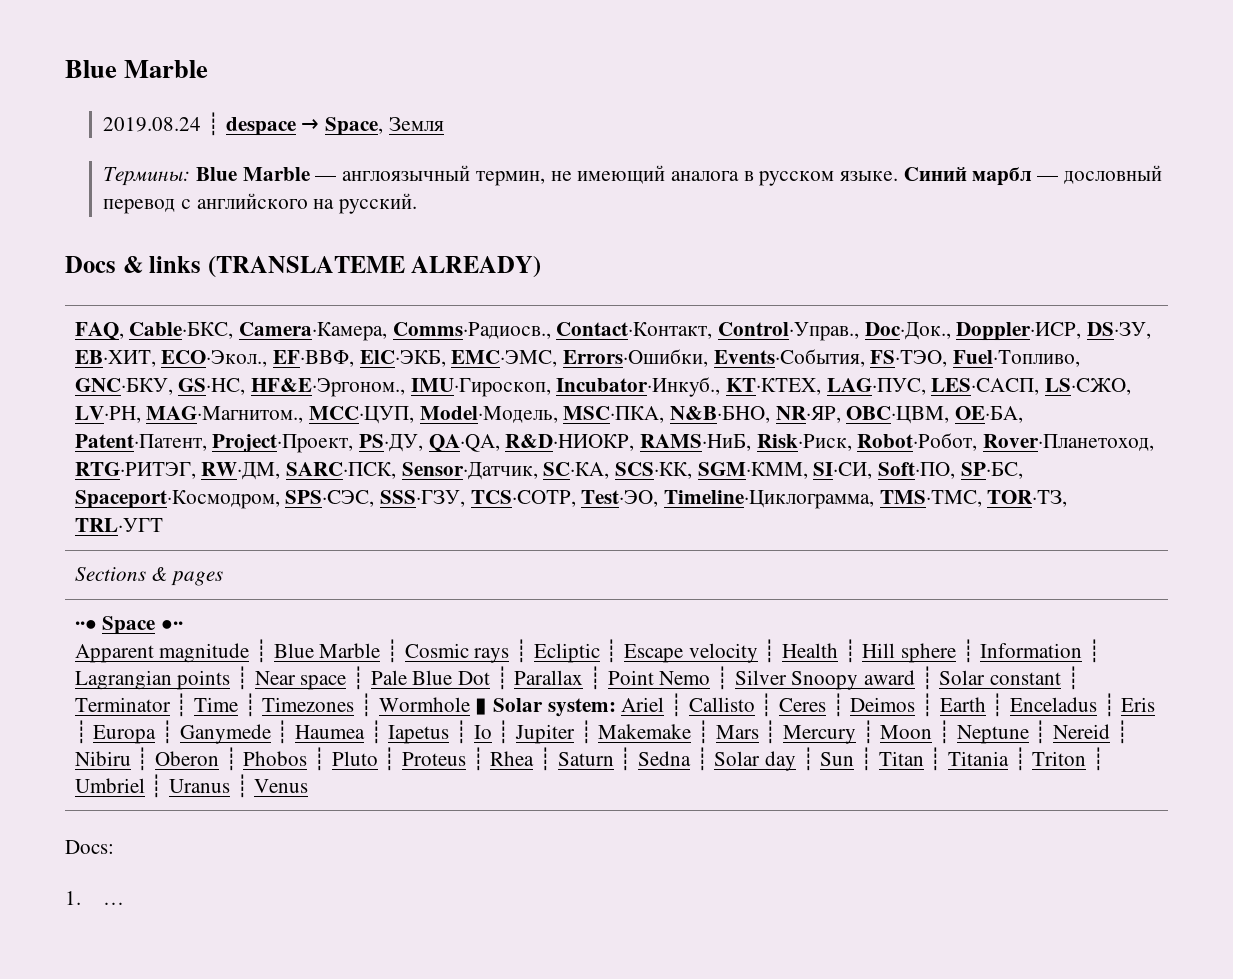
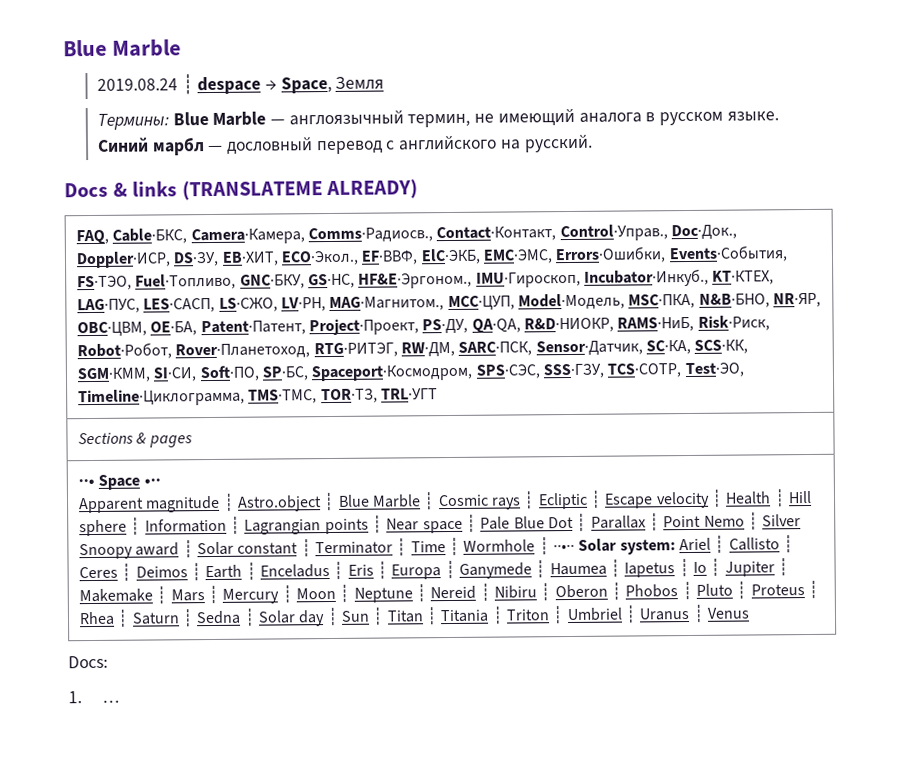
- Apparent magnitude ┊ Blue Marble ┊ Cosmic rays ┊ Ecliptic ┊ Escape velocity ┊ Health ┊ Hill sphere ┊ Information ┊ Lagrangian points ┊ Near space ┊ Pale Blue Dot ┊ Parallax ┊ Point Nemo ┊ Silver Snoopy award ┊ Solar constant ┊ Terminator ┊ Time ┊ Timezones ┊ Wormhole ▮ Solar system:
+ Apparent magnitude ┊ Astro.object ┊ Blue Marble ┊ Cosmic rays ┊ Ecliptic ┊ Escape velocity ┊ Health ┊ Hill sphere ┊ Information ┊ Lagrangian points ┊ Near space ┊ Pale Blue Dot ┊ Parallax ┊ Point Nemo ┊ Silver Snoopy award ┊ Solar constant ┊ Terminator ┊ Time ┊ Wormhole ┊ ··•·· Solar system:

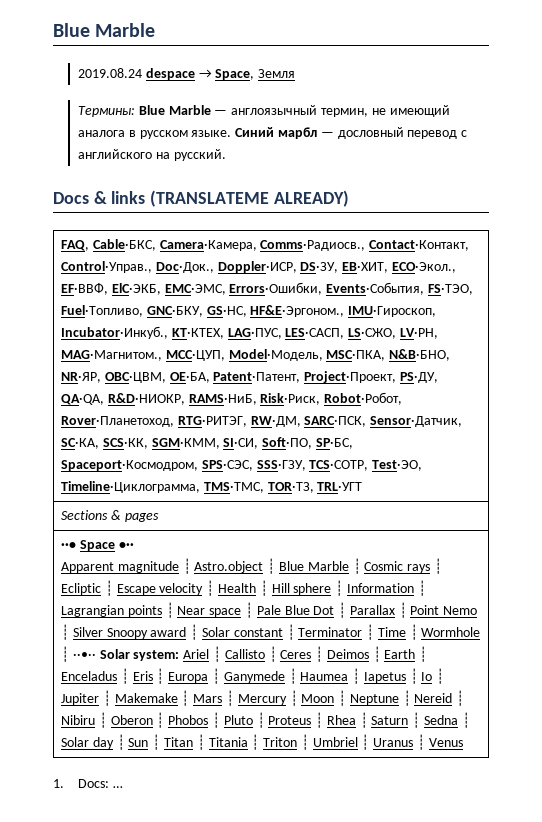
- 2019.08.24 ┊ despace → Space, Земля
+ 2019.08.24 despace → Space, Земля
- Docs:
- 1. …
+ 1. Docs: …

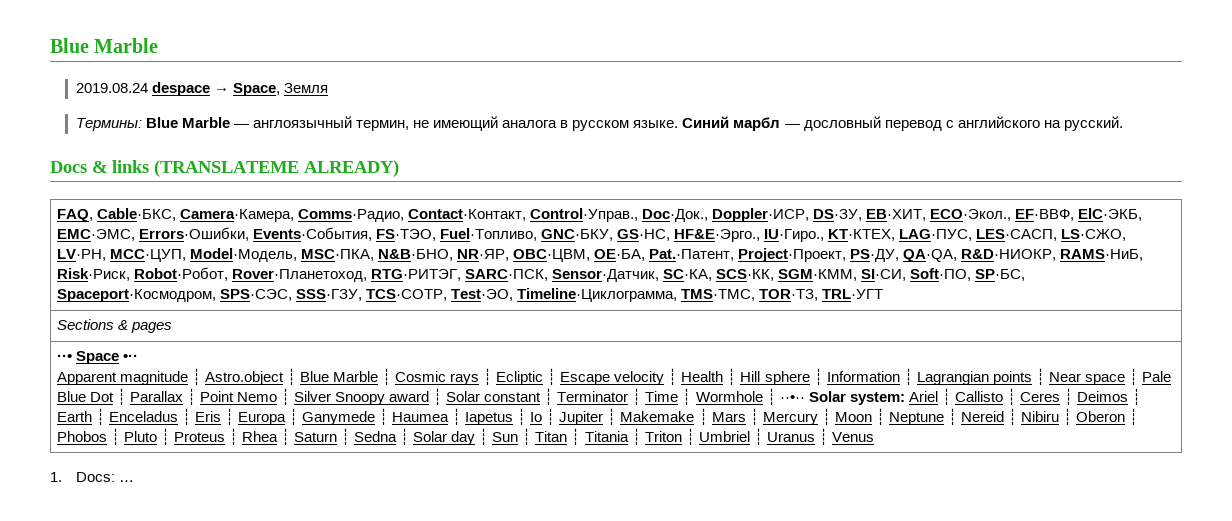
- FAQ, Cable·БКС, Camera·Камера, Comms·Радиосв., Contact·Контакт, Control·Управ., Doc·Док., Doppler·ИСР, DS·ЗУ, EB·ХИТ, ECO·Экол., EF·ВВФ, ElC·ЭКБ, EMC·ЭМС, Errors·Ошибки, Events·События, FS·ТЭО, Fuel·Топливо, GNC·БКУ, GS·НС, HF&E·Эргоном., IMU·Гироскоп, Incubator·Инкуб., KT·КТЕХ, LAG·ПУC, LES·САСП, LS·СЖО, LV·РН, MAG·Магнитом., MCC·ЦУП, Model·Модель, MSC·ПКА, N&B·БНО, NR·ЯР, OBC·ЦВМ, OE·БА, Patent·Патент, Project·Проект, PS·ДУ, QA·QA, R&D·НИОКР, RAMS·НиБ, Risk·Риск, Robot·Робот, Rover·Планетоход, RTG·РИТЭГ, RW·ДМ, SARC·ПСК, Sensor·Датчик, SC·КА, SCS·КК, SGM·КММ, SI·СИ, Soft·ПО, SP·БС, Spaceport·Космодром, SPS·СЭС, SSS·ГЗУ, TCS·СОТР, Test·ЭО, Timeline·Циклограмма, TMS·ТМС, TOR·ТЗ, TRL·УГТ
+ FAQ, Cable·БКС, Camera·Камера, Comms·Радио, Contact·Контакт, Control·Управ., Doc·Док., Doppler·ИСР, DS·ЗУ, EB·ХИТ, ECO·Экол., EF·ВВФ, ElC·ЭКБ, EMC·ЭМС, Errors·Ошибки, Events·События, FS·ТЭО, Fuel·Топливо, GNC·БКУ, GS·НС, HF&E·Эрго., IU·Гиро., KT·КТЕХ, LAG·ПУC, LES·САСП, LS·СЖО, LV·РН, MCC·ЦУП, Model·Модель, MSC·ПКА, N&B·БНО, NR·ЯР, OBC·ЦВМ, OE·БА, Pat.·Патент, Project·Проект, PS·ДУ, QA·QA, R&D·НИОКР, RAMS·НиБ, Risk·Риск, Robot·Робот, Rover·Планетоход, RTG·РИТЭГ, SARC·ПСК, Sensor·Датчик, SC·КА, SCS·КК, SGM·КММ, SI·СИ, Soft·ПО, SP·БС, Spaceport·Космодром, SPS·СЭС, SSS·ГЗУ, TCS·СОТР, Test·ЭО, Timeline·Циклограмма, TMS·ТМС, TOR·ТЗ, TRL·УГТ

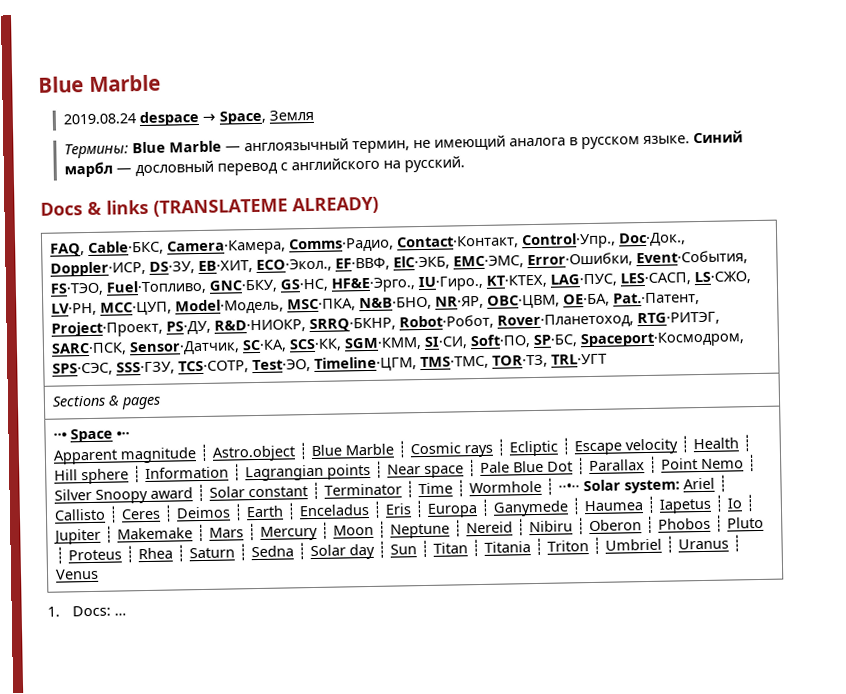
- FAQ, Cable·БКС, Camera·Камера, Comms·Радио, Contact·Контакт, Control·Управ., Doc·Док., Doppler·ИСР, DS·ЗУ, EB·ХИТ, ECO·Экол., EF·ВВФ, ElC·ЭКБ, EMC·ЭМС, Errors·Ошибки, Events·События, FS·ТЭО, Fuel·Топливо, GNC·БКУ, GS·НС, HF&E·Эрго., IU·Гиро., KT·КТЕХ, LAG·ПУC, LES·САСП, LS·СЖО, LV·РН, MCC·ЦУП, Model·Модель, MSC·ПКА, N&B·БНО, NR·ЯР, OBC·ЦВМ, OE·БА, Pat.·Патент, Project·Проект, PS·ДУ, QA·QA, R&D·НИОКР, RAMS·НиБ, Risk·Риск, Robot·Робот, Rover·Планетоход, RTG·РИТЭГ, SARC·ПСК, Sensor·Датчик, SC·КА, SCS·КК, SGM·КММ, SI·СИ, Soft·ПО, SP·БС, Spaceport·Космодром, SPS·СЭС, SSS·ГЗУ, TCS·СОТР, Test·ЭО, Timeline·Циклограмма, TMS·ТМС, TOR·ТЗ, TRL·УГТ
+ FAQ, Cable·БКС, Camera·Камера, Comms·Радио, Contact·Контакт, Control·Упр., Doc·Док., Doppler·ИСР, DS·ЗУ, EB·ХИТ, ECO·Экол., EF·ВВФ, ElC·ЭКБ, EMC·ЭМС, Error·Ошибки, Event·События, FS·ТЭО, Fuel·Топливо, GNC·БКУ, GS·НС, HF&E·Эрго., IU·Гиро., KT·КТЕХ, LAG·ПУC, LES·САСП, LS·СЖО, LV·РН, MCC·ЦУП, Model·Модель, MSC·ПКА, N&B·БНО, NR·ЯР, OBC·ЦВМ, OE·БА, Pat.·Патент, Project·Проект, PS·ДУ, R&D·НИОКР, SRRQ·БКНР, Robot·Робот, Rover·Планетоход, RTG·РИТЭГ, SARC·ПСК, Sensor·Датчик, SC·КА, SCS·КК, SGM·КММ, SI·СИ, Soft·ПО, SP·БС, Spaceport·Космодром, SPS·СЭС, SSS·ГЗУ, TCS·СОТР, Test·ЭО, Timeline·ЦГМ, TMS·ТМС, TOR·ТЗ, TRL·УГТ

